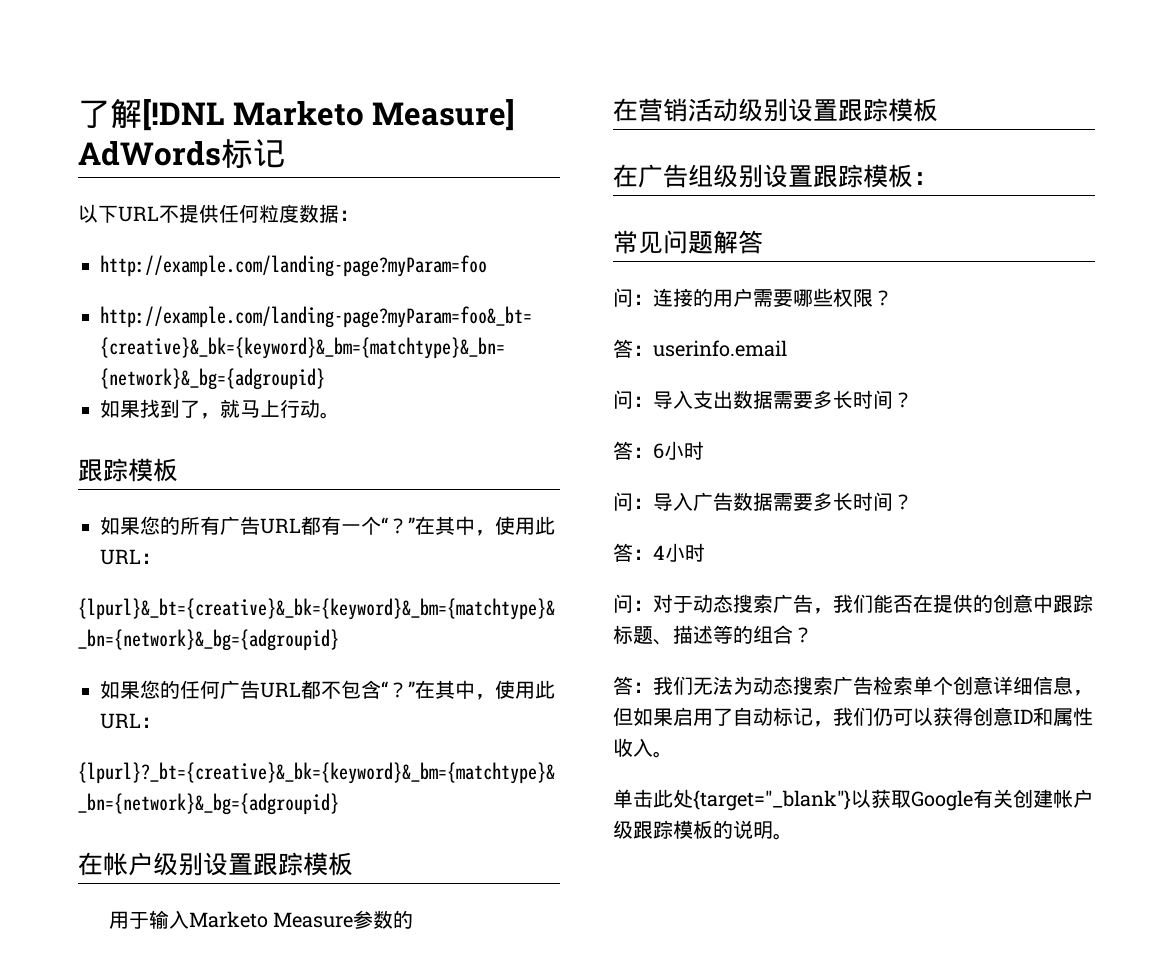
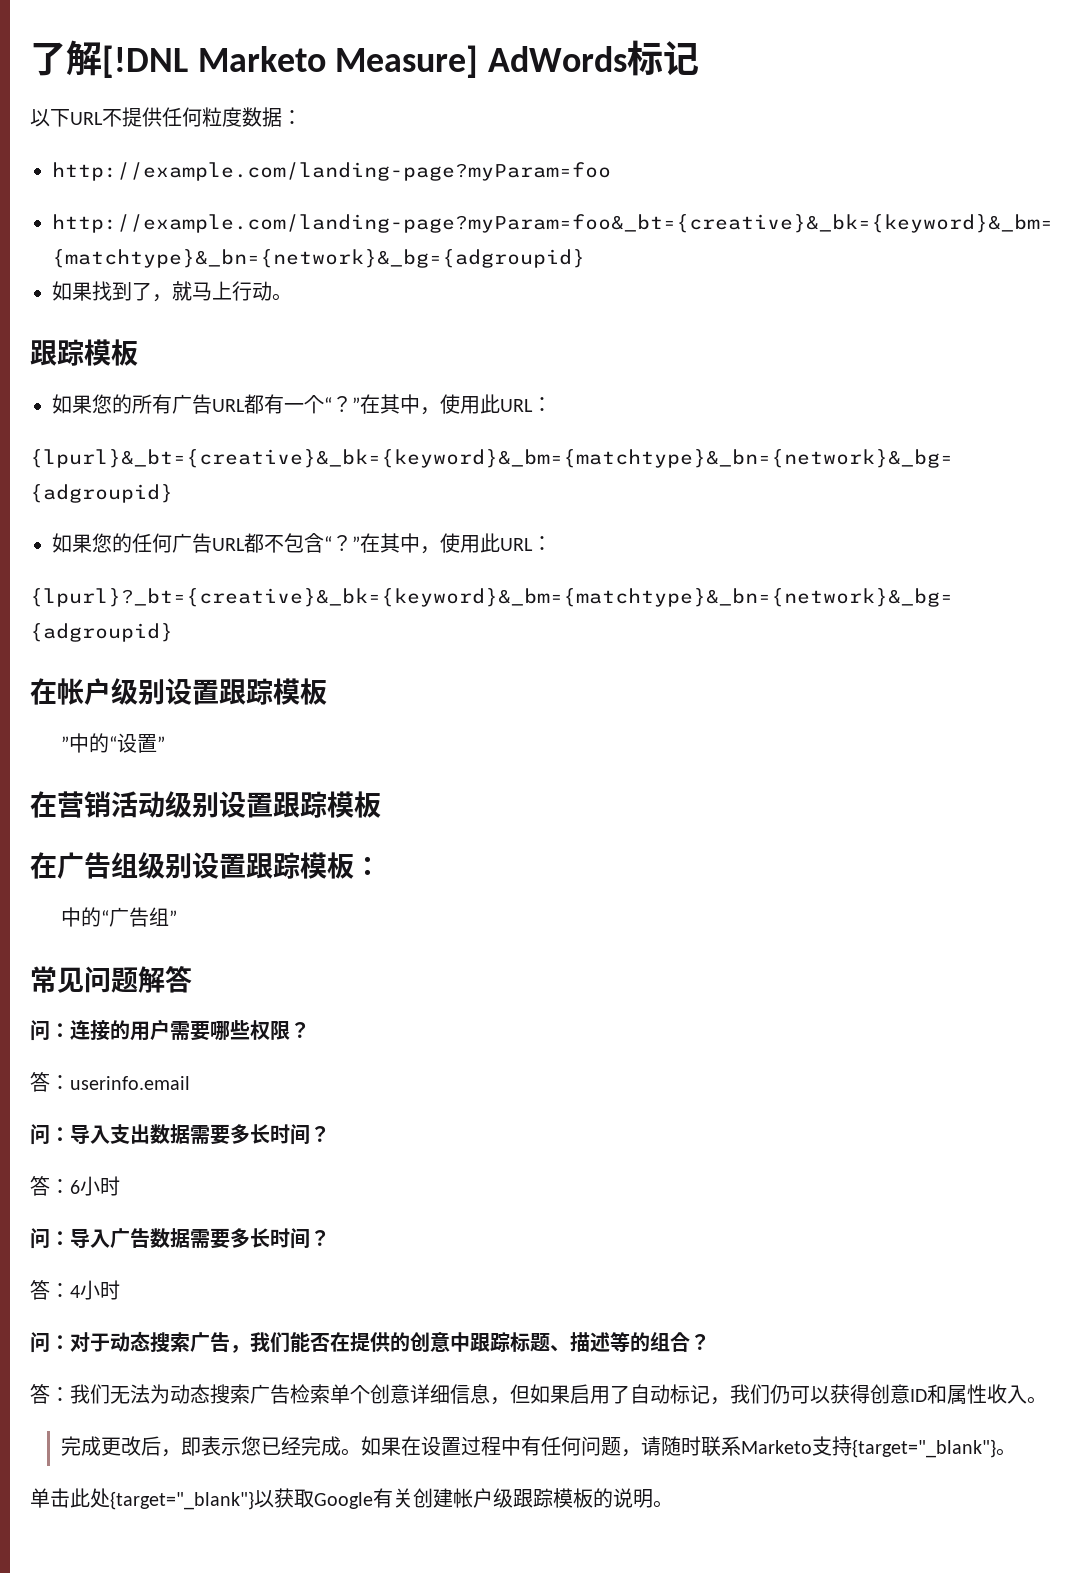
- 用于输入Marketo Measure参数的
+ ”中的“设置”
+ 中的“广告组”
+ 完成更改后，即表示您已经完成。如果在设置过程中有任何问题，请随时联系Marketo支持{target="_blank"}。

